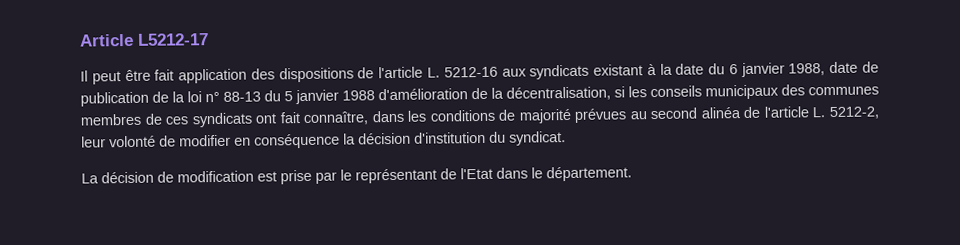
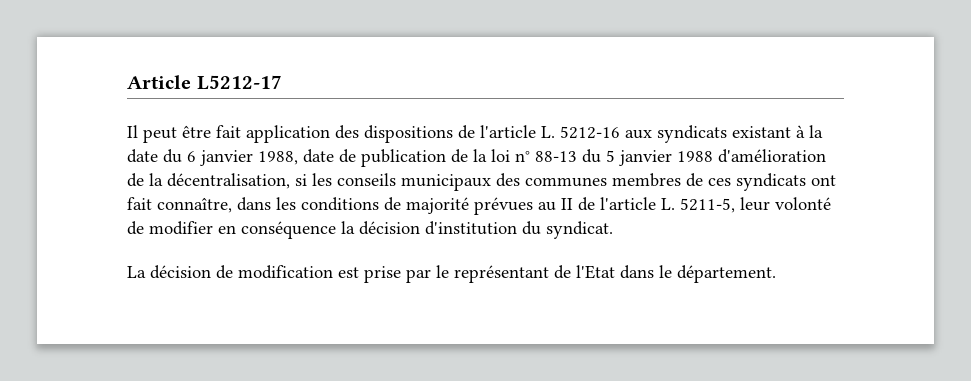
- Il peut être fait application des dispositions de l'article L. 5212-16 aux syndicats existant à la date du 6 janvier 1988, date de publication de la loi n° 88-13 du 5 janvier 1988 d'amélioration de la décentralisation, si les conseils municipaux des communes membres de ces syndicats ont fait connaître, dans les conditions de majorité prévues au second alinéa de l'article L. 5212-2, leur volonté de modifier en conséquence la décision d'institution du syndicat.
+ Il peut être fait application des dispositions de l'article L. 5212-16 aux syndicats existant à la date du 6 janvier 1988, date de publication de la loi n° 88-13 du 5 janvier 1988 d'amélioration de la décentralisation, si les conseils municipaux des communes membres de ces syndicats ont fait connaître, dans les conditions de majorité prévues au II de l'article L. 5211-5, leur volonté de modifier en conséquence la décision d'institution du syndicat.

